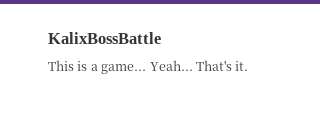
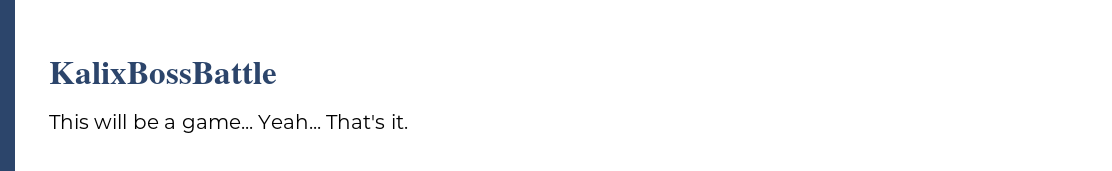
- This is a game...
+ This will be a game...

